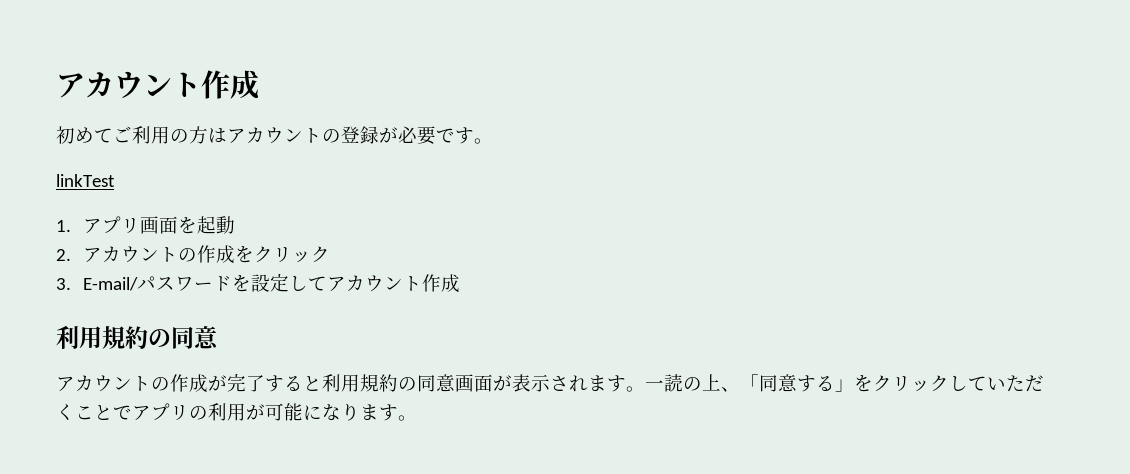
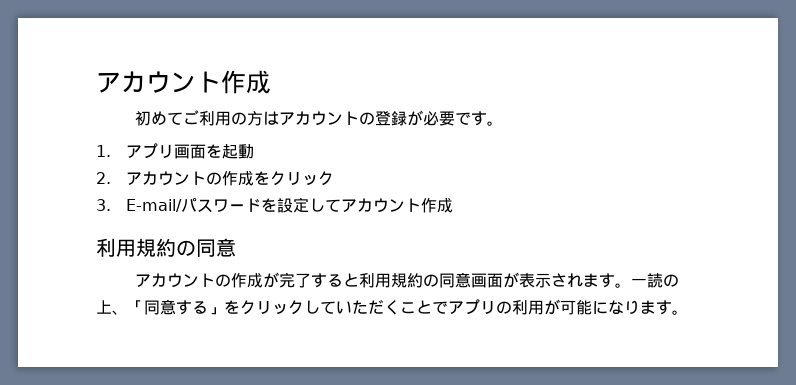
- linkTest

